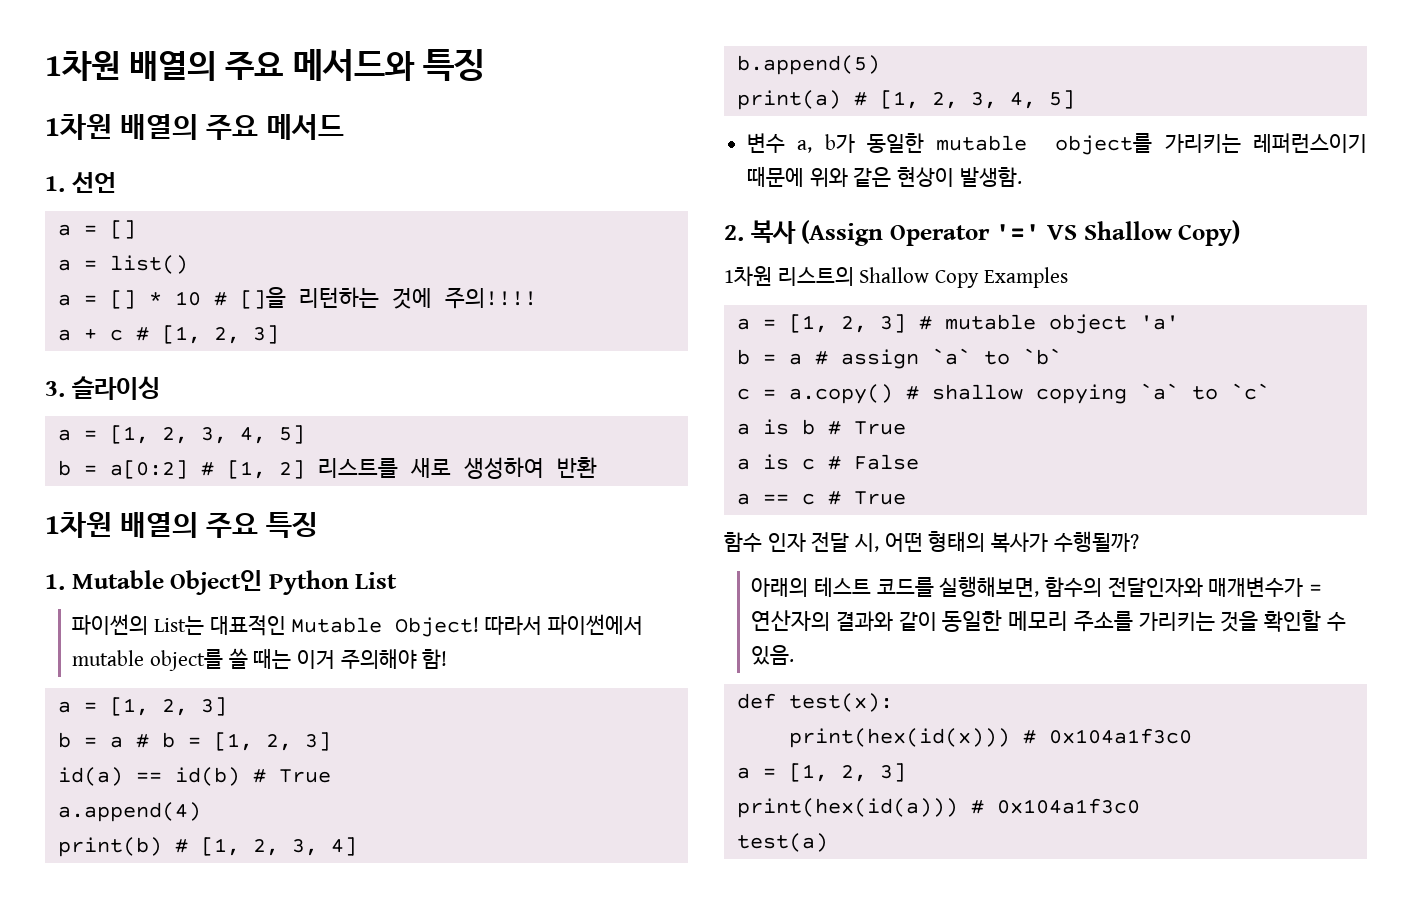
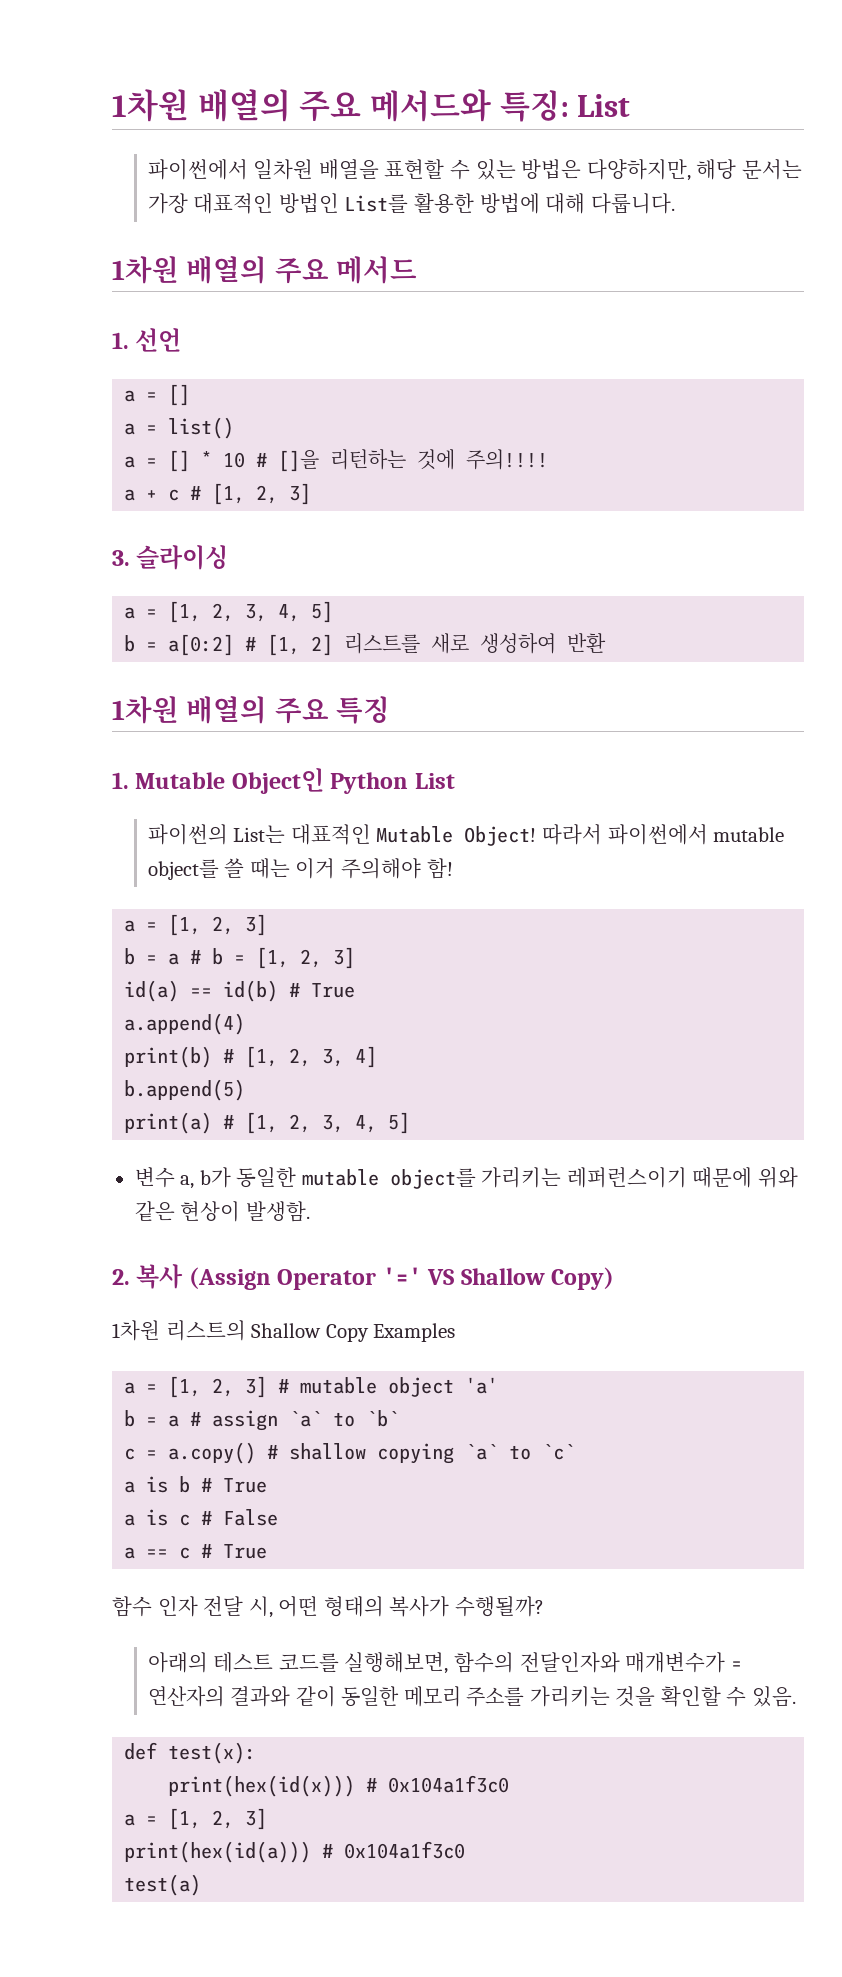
- 1차원 배열의 주요 메서드와 특징
+ 1차원 배열의 주요 메서드와 특징: List
+ 파이썬에서 일차원 배열을 표현할 수 있는 방법은 다양하지만, 해당 문서는 가장 대표적인 방법인 List를 활용한 방법에 대해 다룹니다.

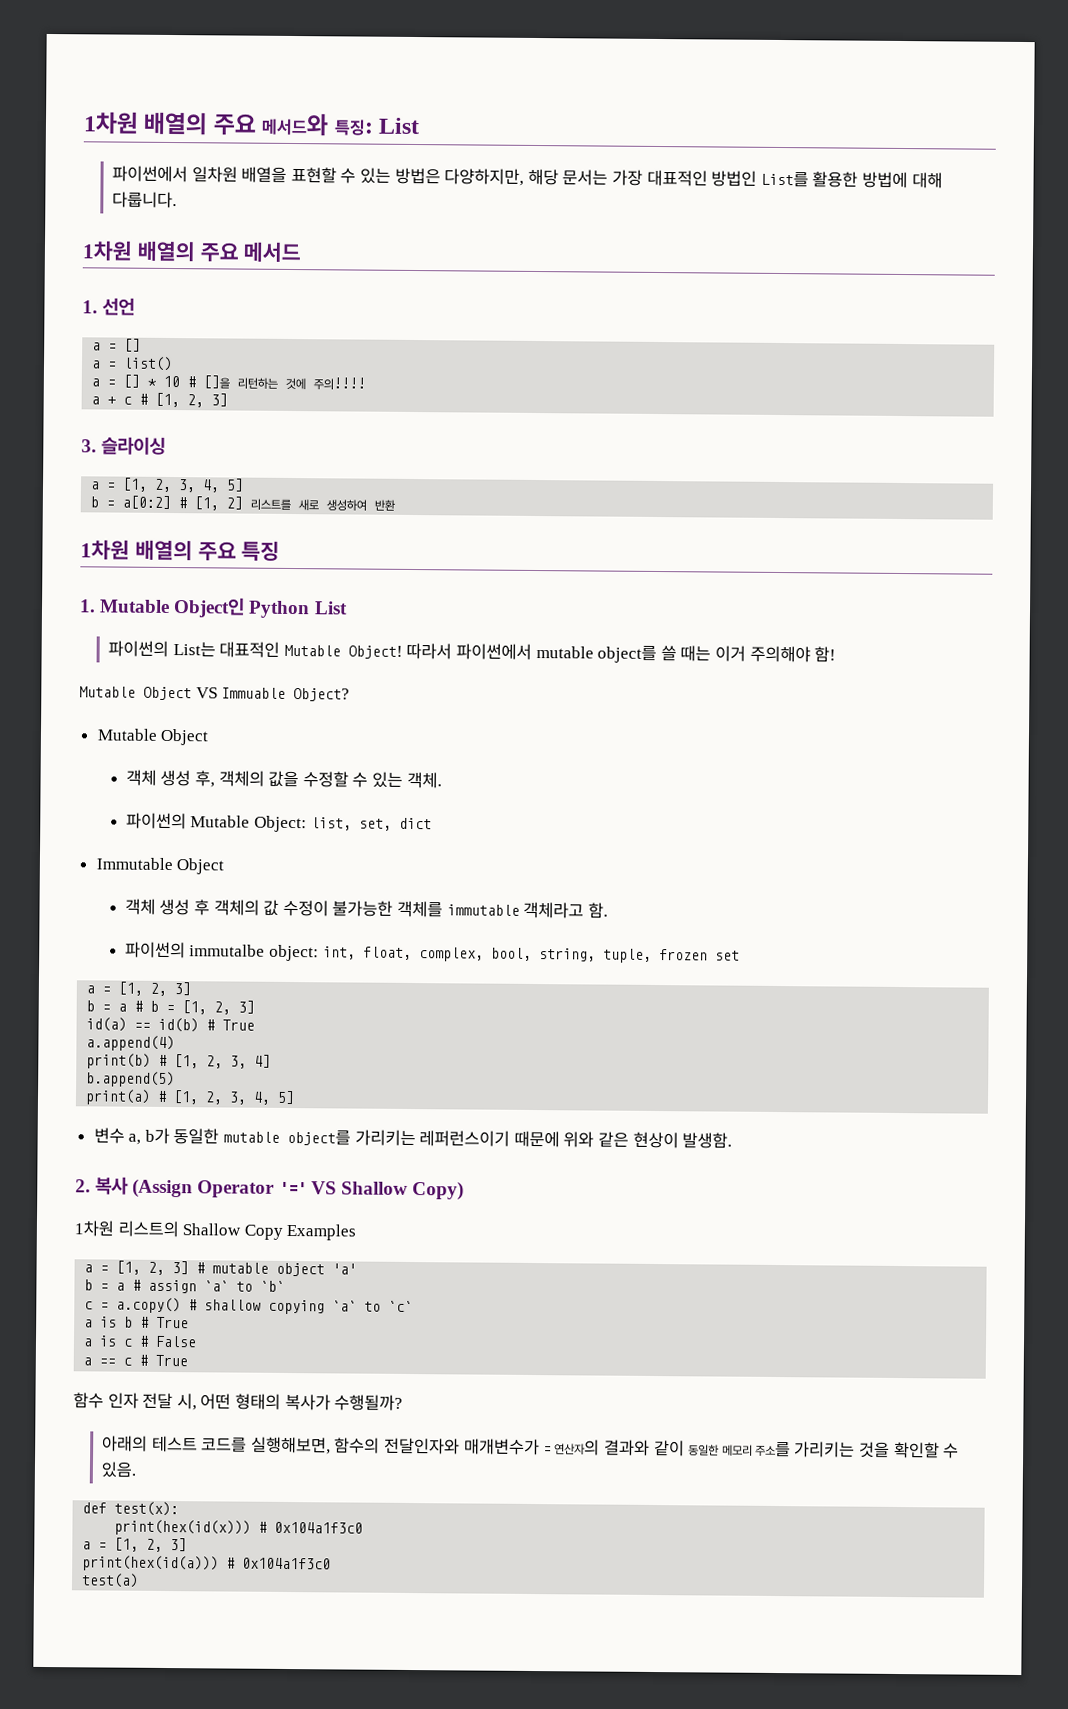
+ Mutable Object VS Immuable Object?
+ Mutable Object
+ 객체 생성 후, 객체의 값을 수정할 수 있는 객체.
+ 파이썬의 Mutable Object: list, set, dict
+ Immutable Object
+ 객체 생성 후 객체의 값 수정이 불가능한 객체를 immutable 객체라고 함.
+ 파이썬의 immutalbe object: int, float, complex, bool, string, tuple, frozen set

